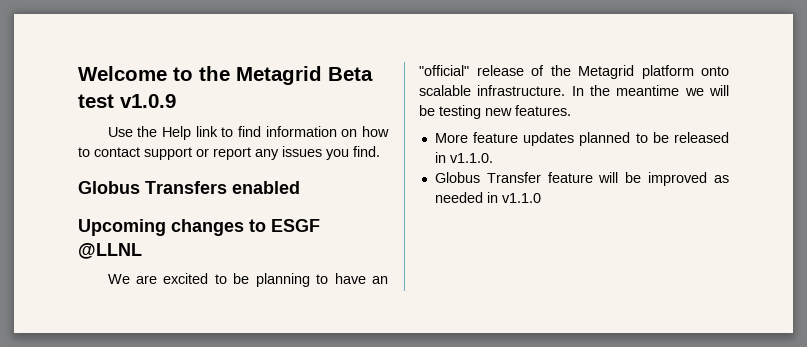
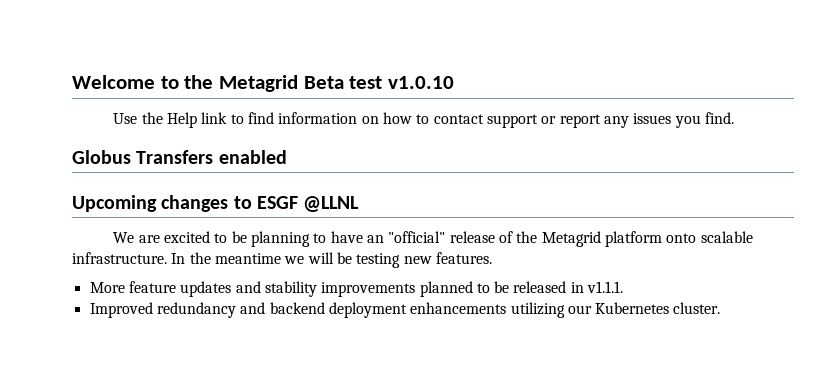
- Welcome to the Metagrid Beta test v1.0.9
+ Welcome to the Metagrid Beta test v1.0.10
- More feature updates planned to be released in v1.1.0.
- Globus Transfer feature will be improved as needed in v1.1.0
+ More feature updates and stability improvements planned to be released in v1.1.1.
+ Improved redundancy and backend deployment enhancements utilizing our Kubernetes cluster.

